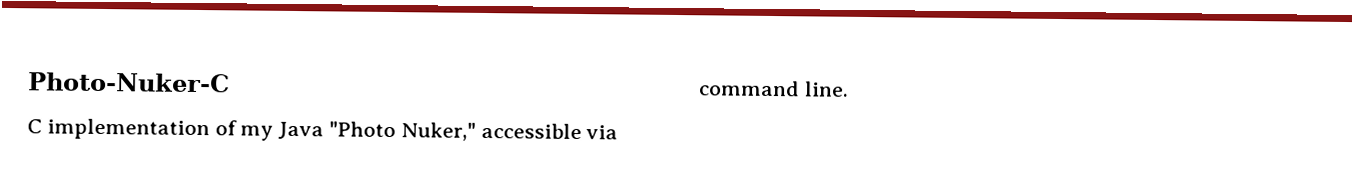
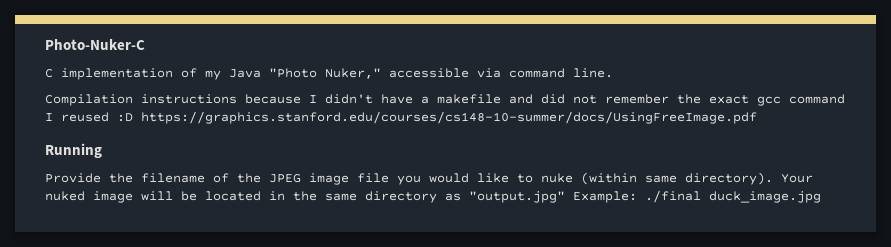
+ Compilation instructions because I didn't have a makefile and did not remember the exact gcc command I reused :D https://graphics.stanford.edu/courses/cs148-10-summer/docs/UsingFreeImage.pdf
+ Running
+ Provide the filename of the JPEG image file you would like to nuke (within same directory). Your nuked image will be located in the same directory as "output.jpg" Example: ./final duck_image.jpg

